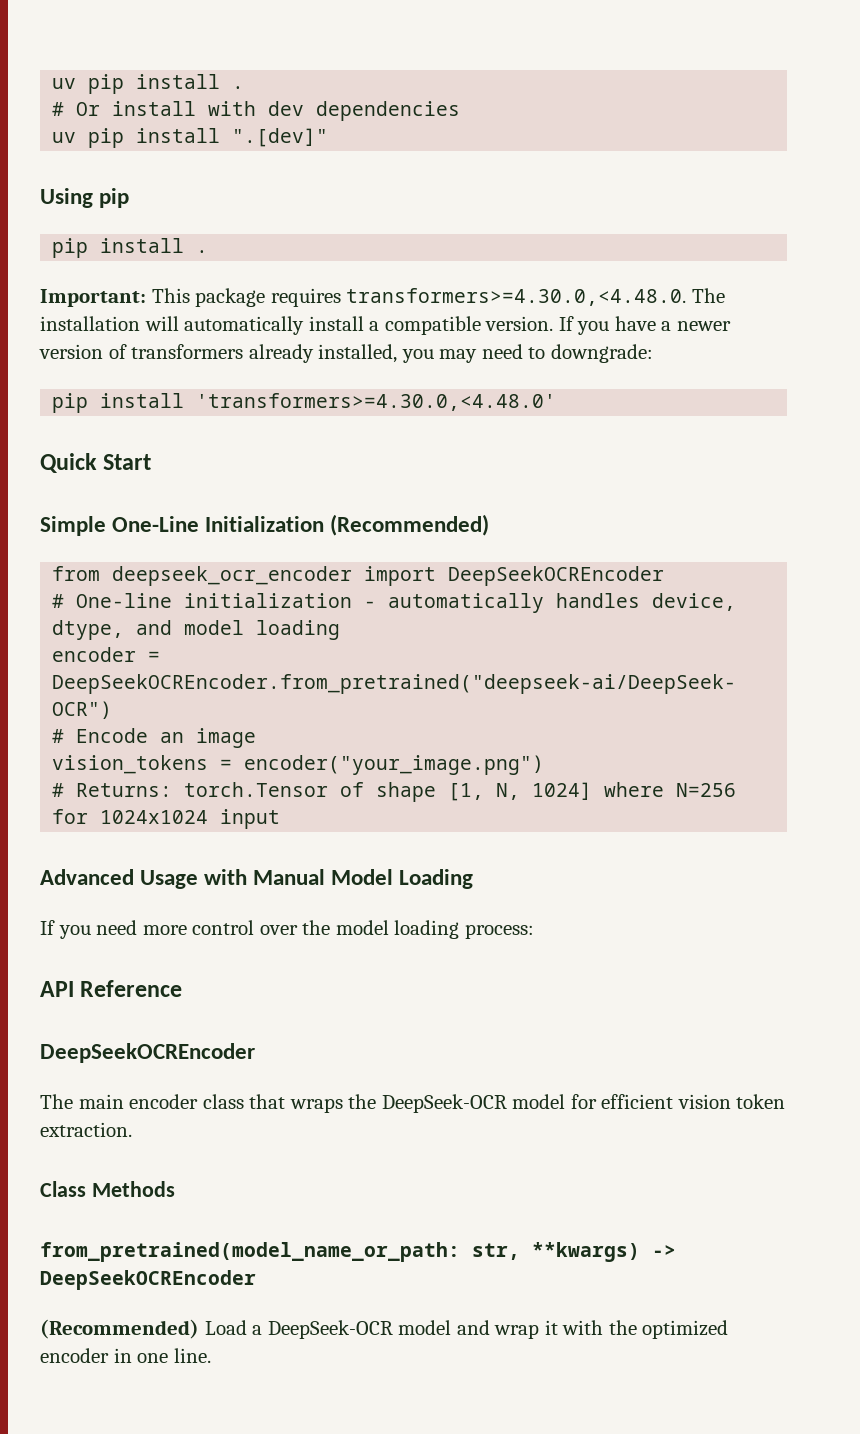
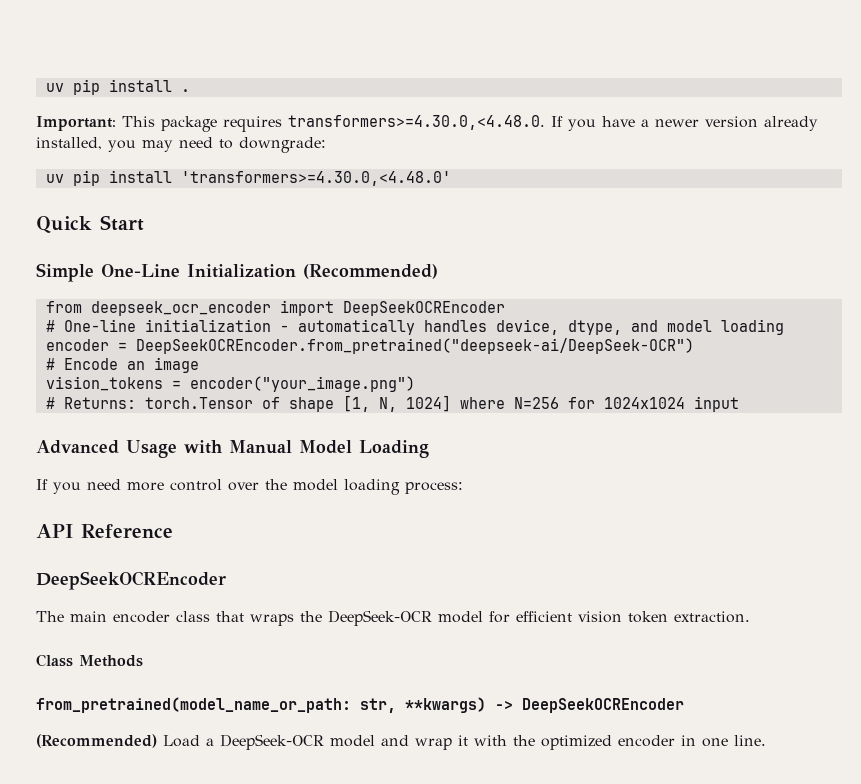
- # Or install with dev dependencies
- uv pip install ".[dev]"
- Using pip
- pip install .
- Important: This package requires transformers>=4.30.0,<4.48.0. The installation will automatically install a compatible version. If you have a newer version of transformers already installed, you may need to downgrade:
+ Important: This package requires transformers>=4.30.0,<4.48.0. If you have a newer version already installed, you may need to downgrade:
- pip install 'transformers>=4.30.0,<4.48.0'
+ uv pip install 'transformers>=4.30.0,<4.48.0'

